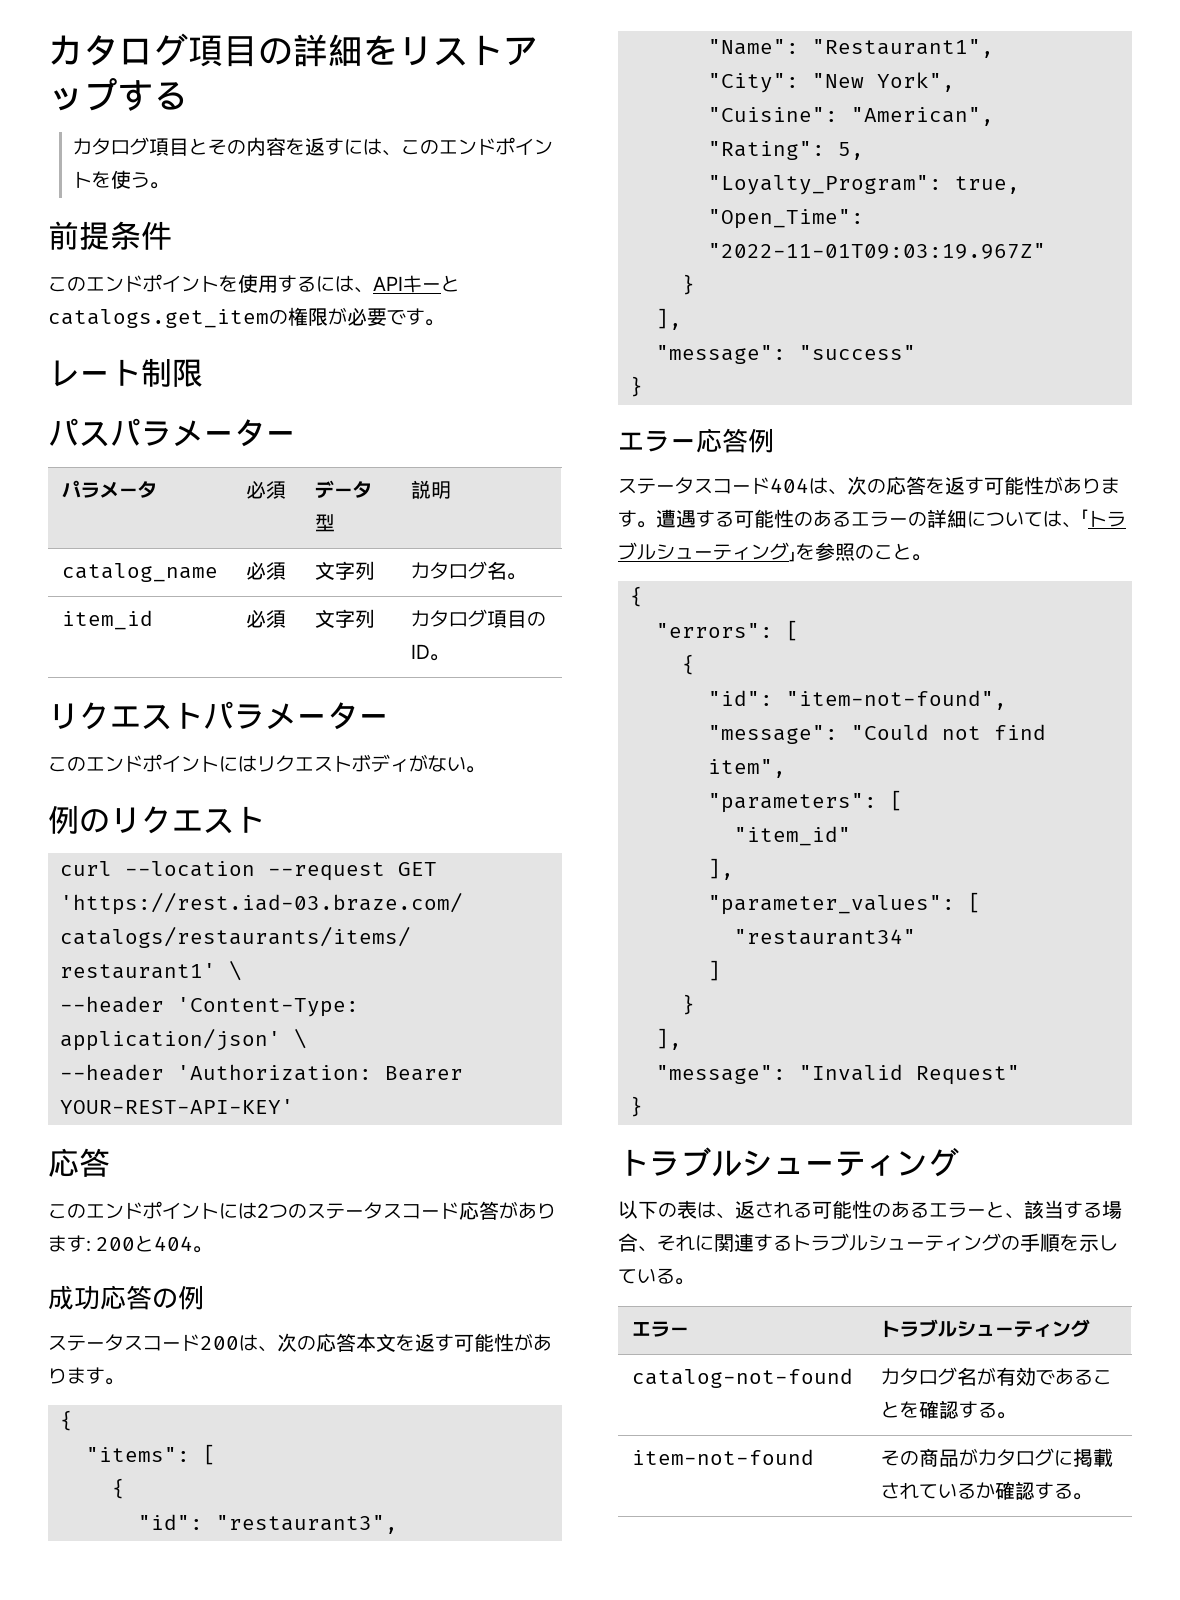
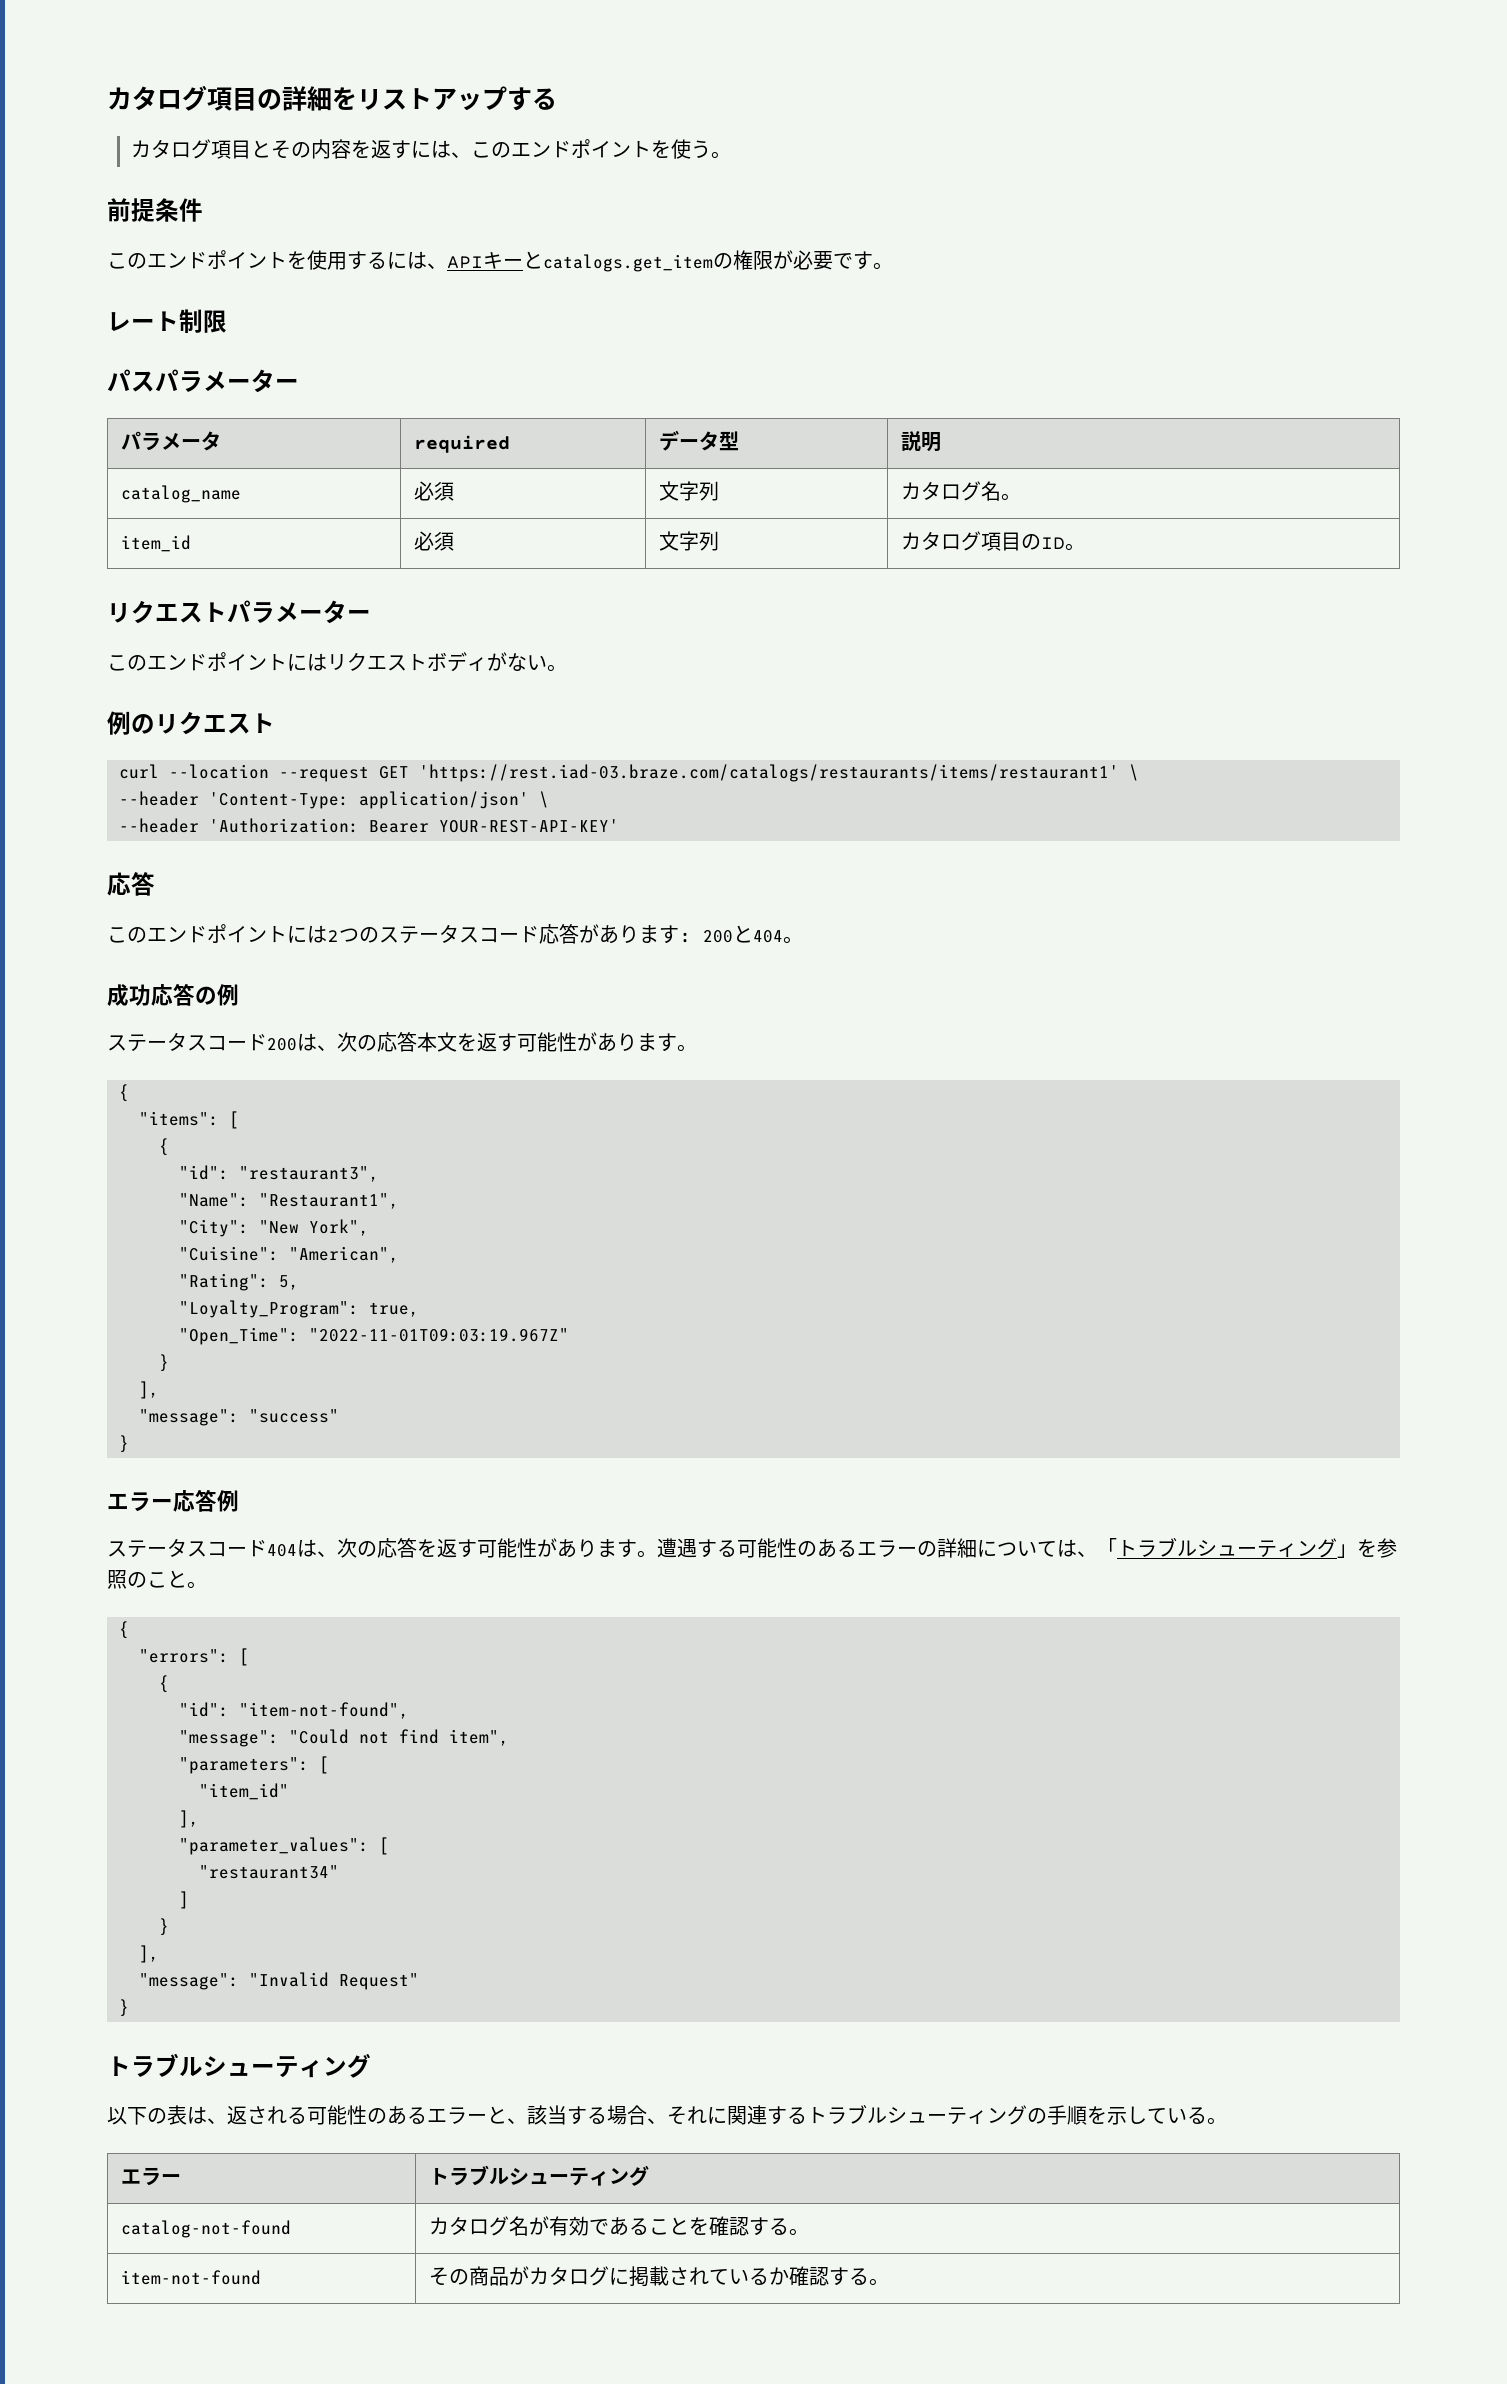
- パラメータ | 必須 | データ型 | 説明
+ パラメータ | required | データ型 | 説明

